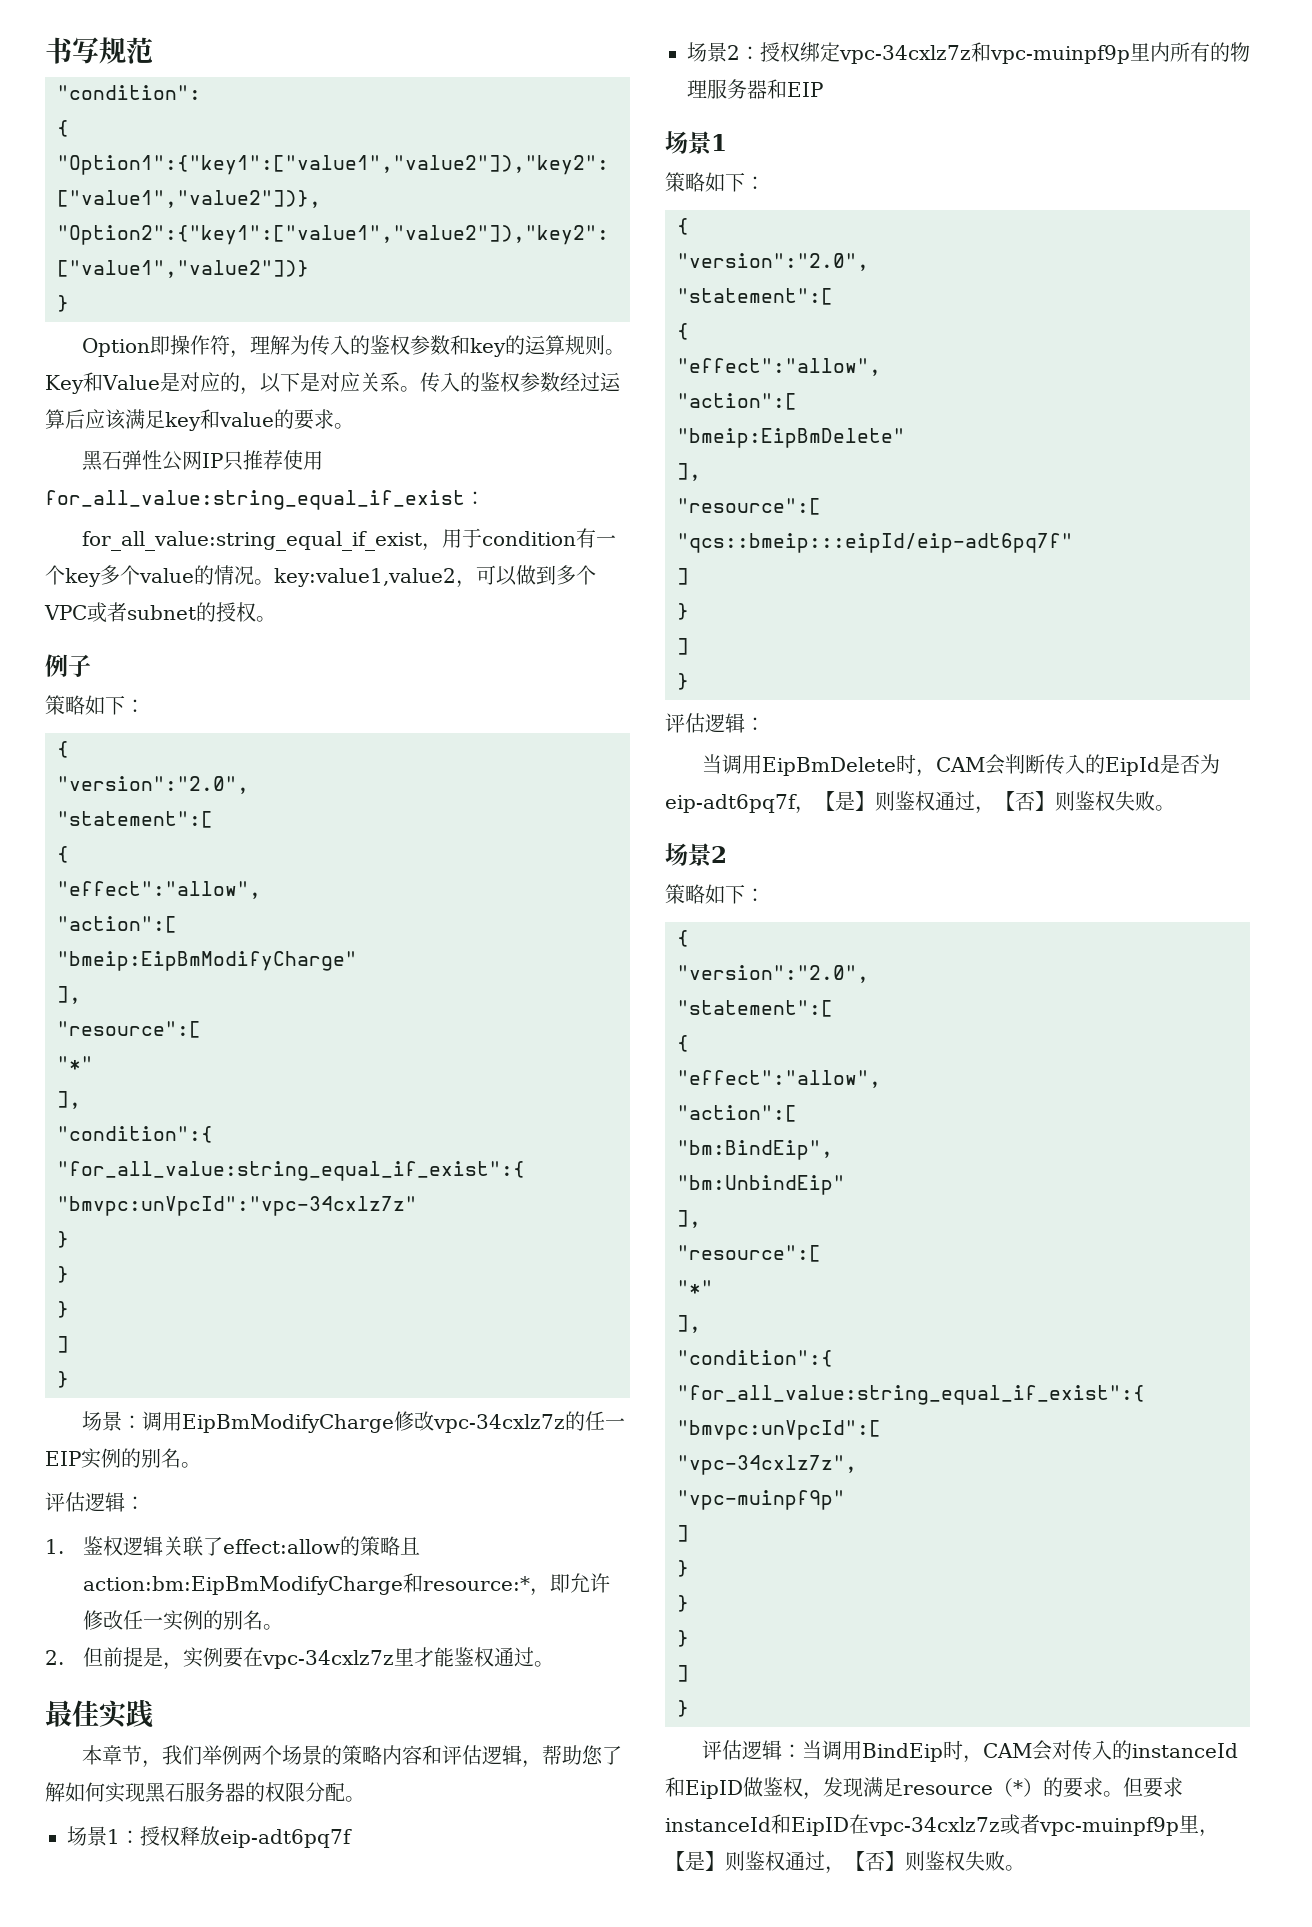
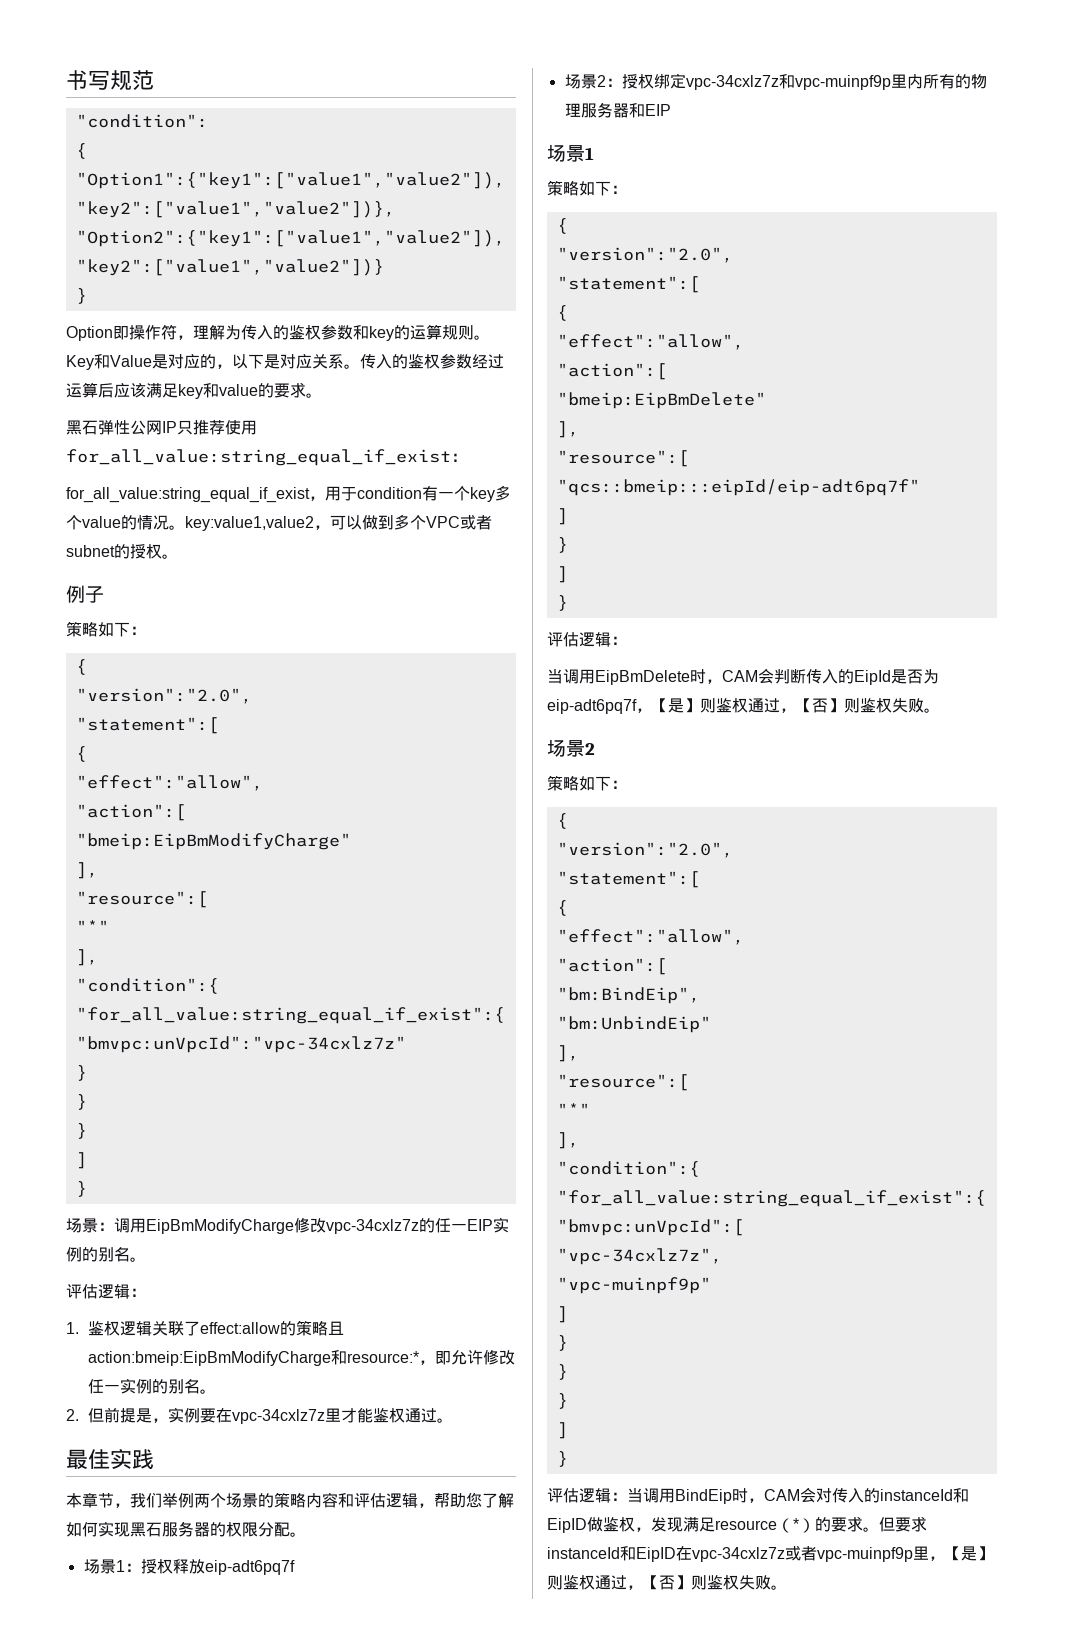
- 1.鉴权逻辑关联了effect:allow的策略且action:bm:EipBmModifyCharge和resource:*，即允许修改任一实例的别名。
+ 1.鉴权逻辑关联了effect:allow的策略且action:bmeip:EipBmModifyCharge和resource:*，即允许修改任一实例的别名。

